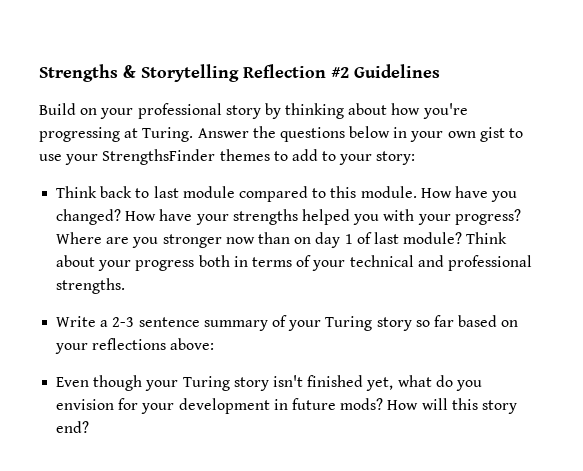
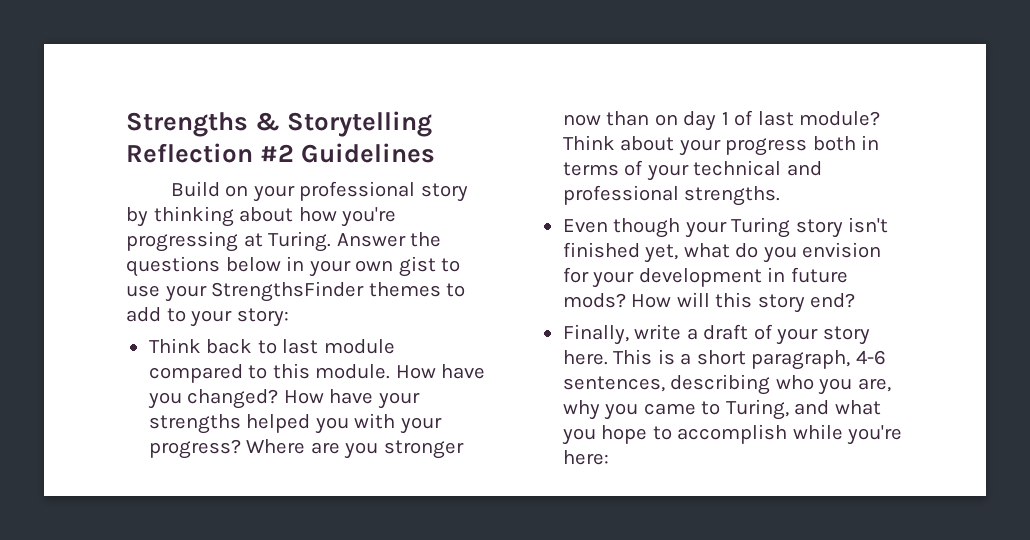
- Write a 2-3 sentence summary of your Turing story so far based on your reflections above:
+ Finally, write a draft of your story here. This is a short paragraph, 4-6 sentences, describing who you are, why you came to Turing, and what you hope to accomplish while you're here:

